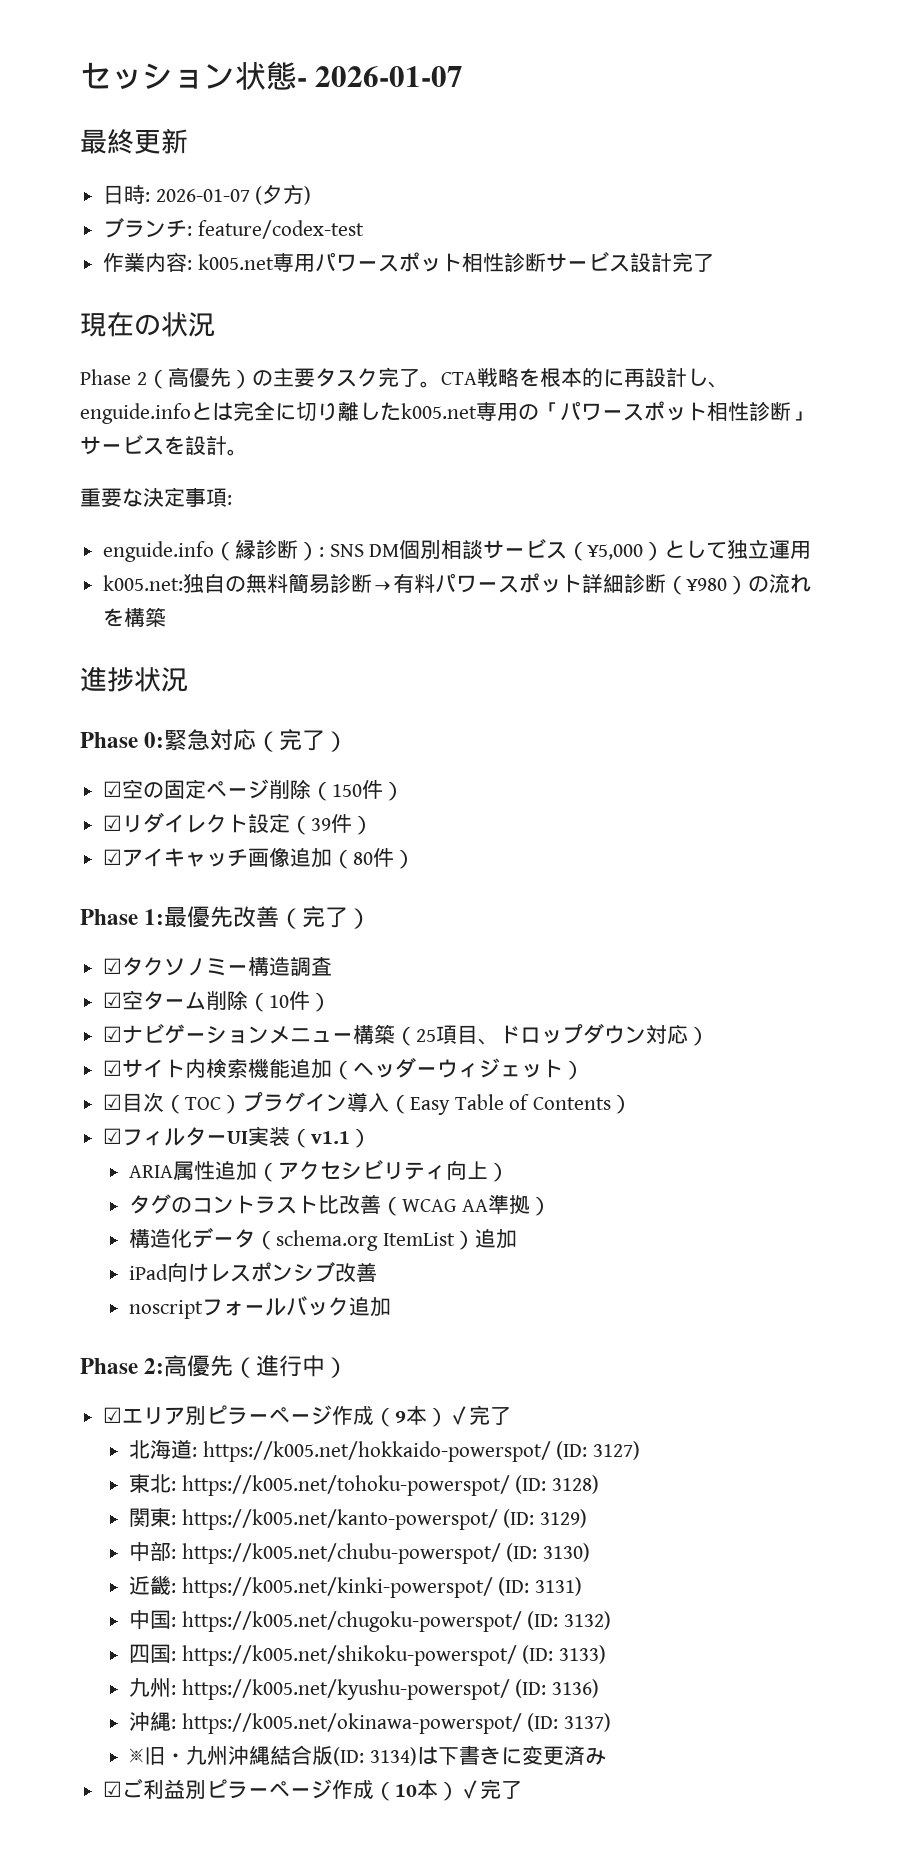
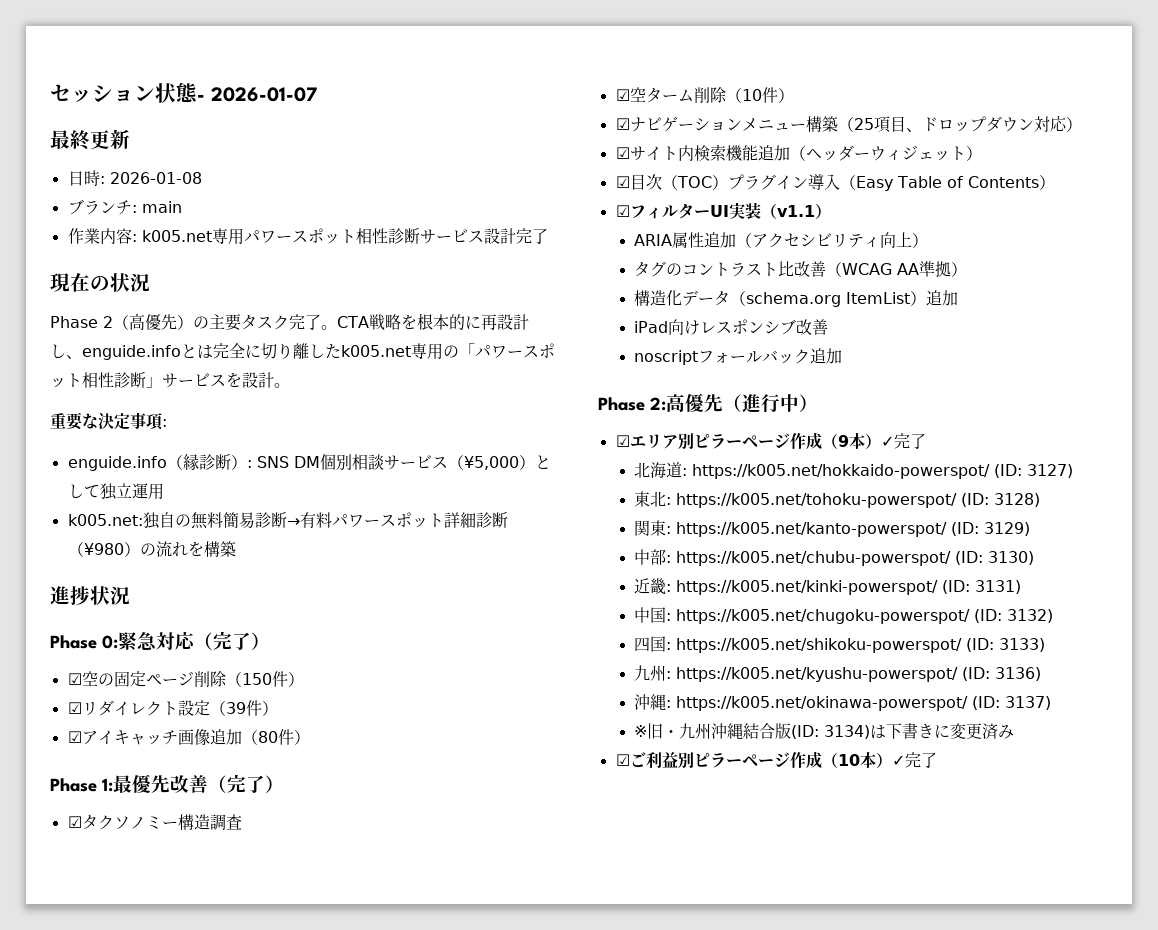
- 日時: 2026-01-07 (夕方)
+ 日時: 2026-01-08
- ブランチ: feature/codex-test
+ ブランチ: main

